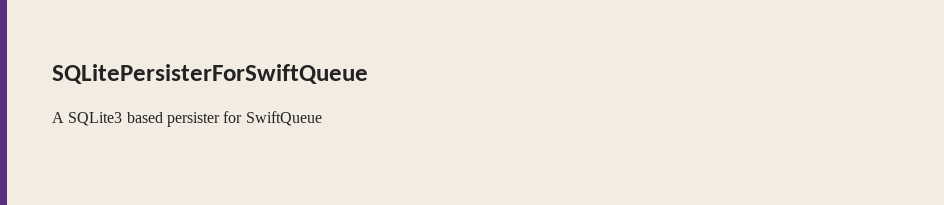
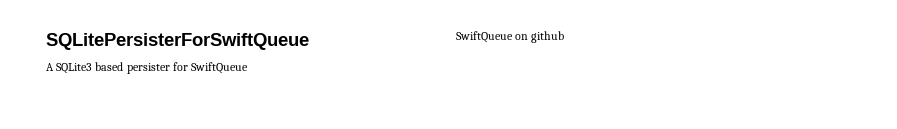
+ SwiftQueue on github

